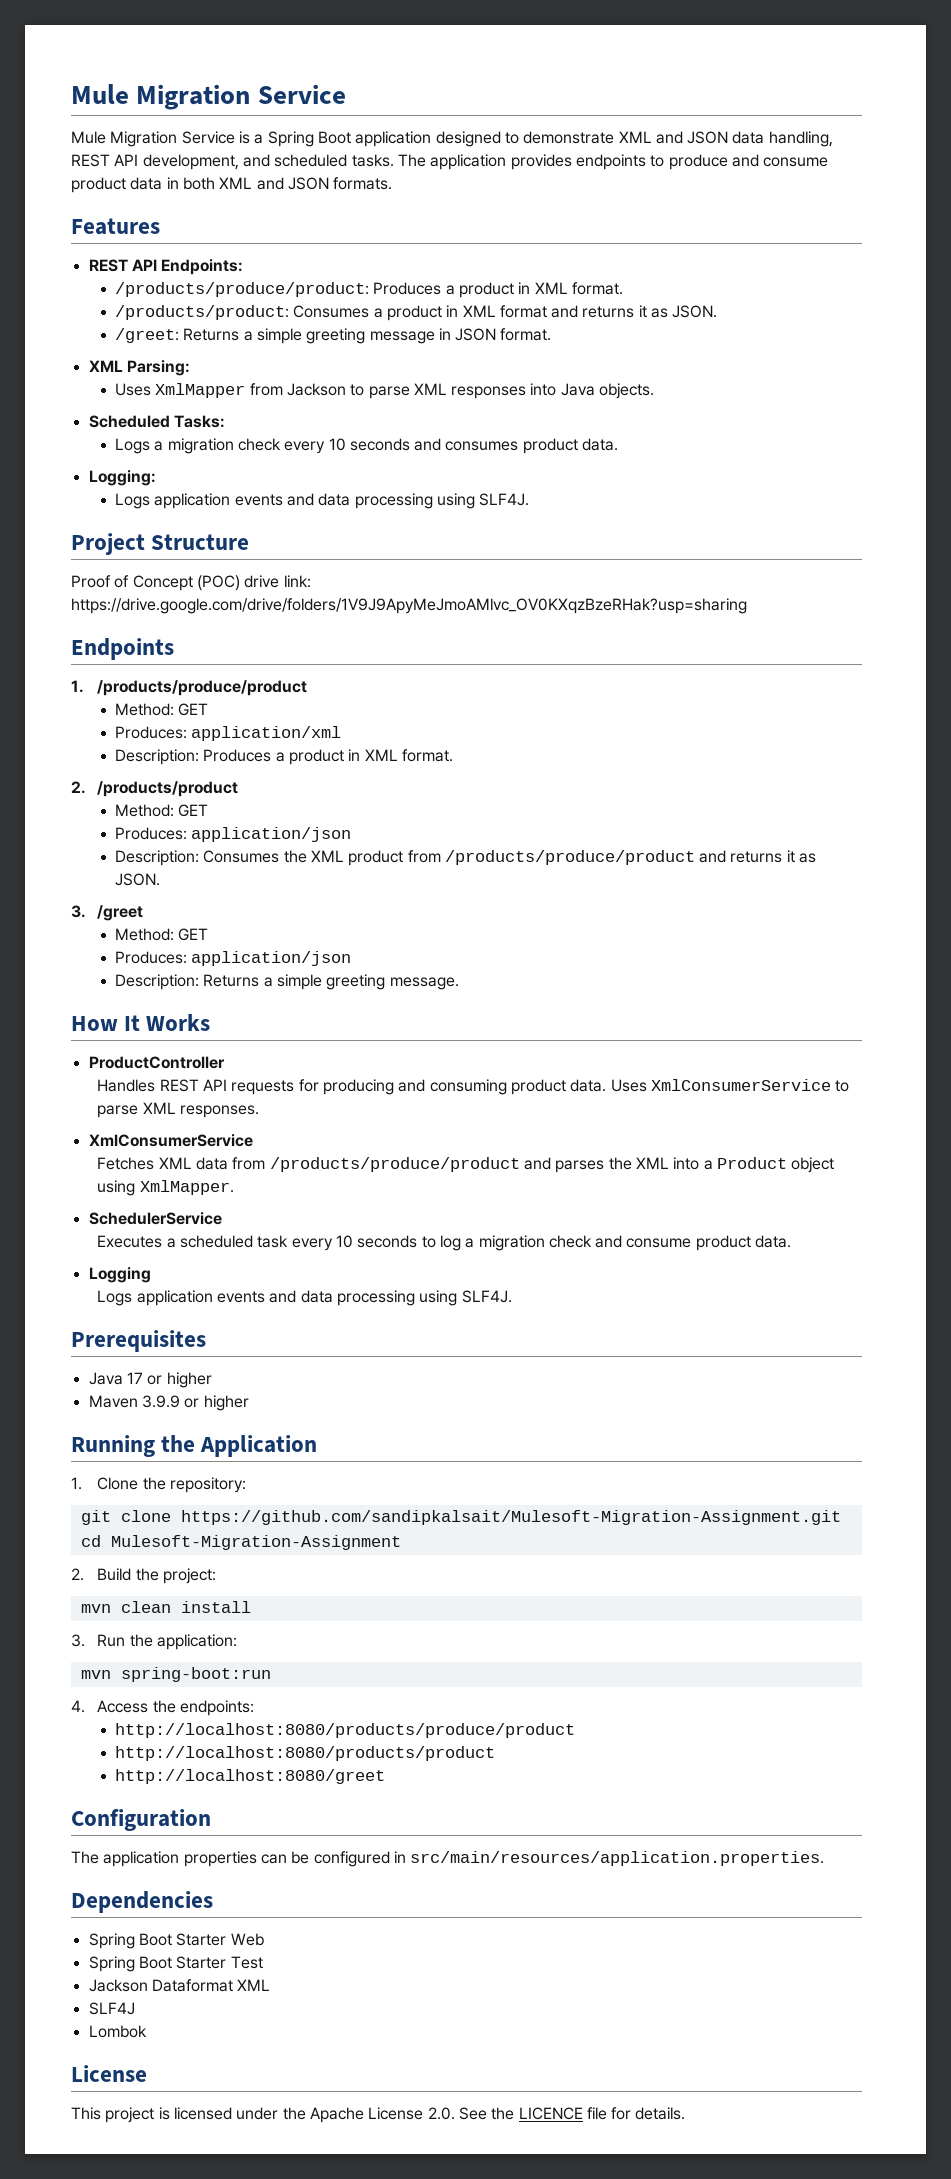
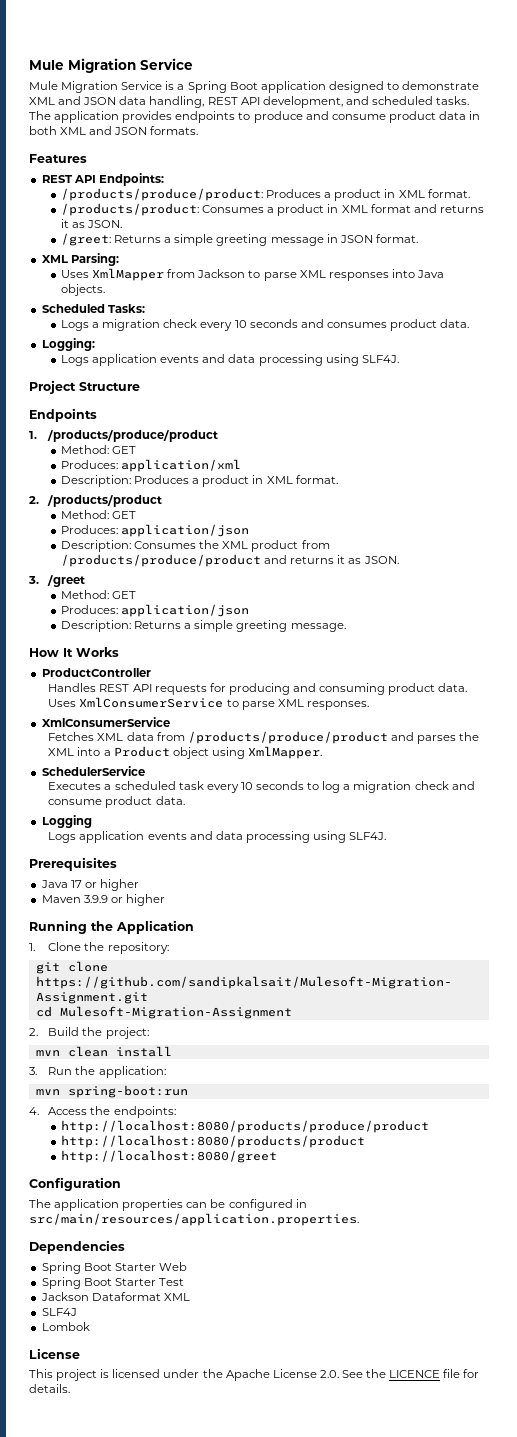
- Proof of Concept (POC) drive link: https://drive.google.com/drive/folders/1V9J9ApyMeJmoAMlvc_OV0KXqzBzeRHak?usp=sharing

